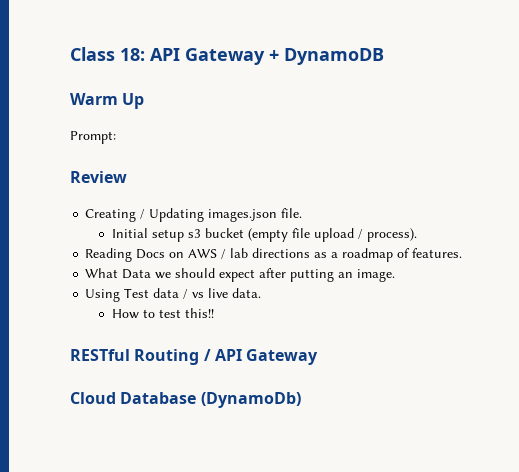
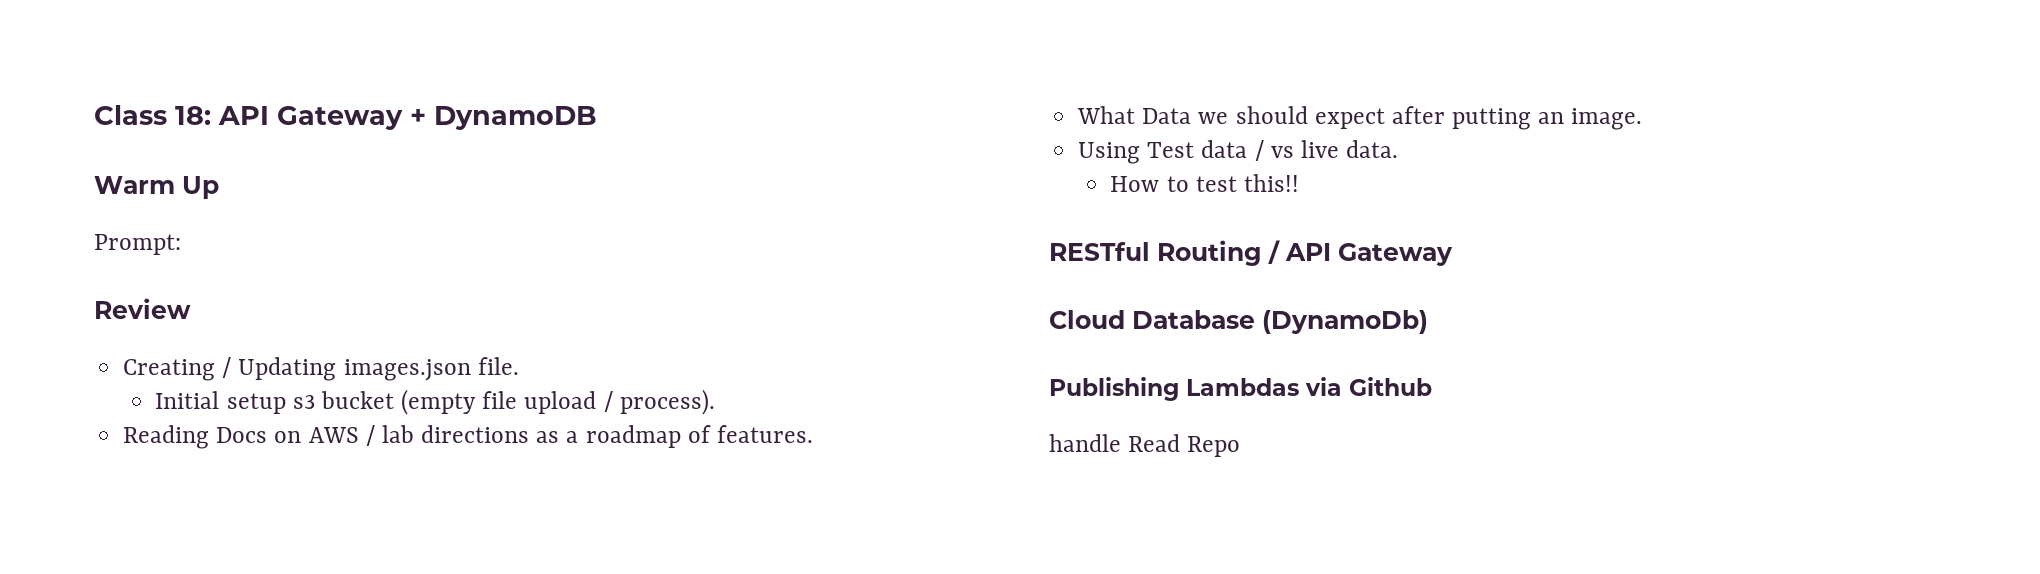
+ Publishing Lambdas via Github
+ handle Read Repo

